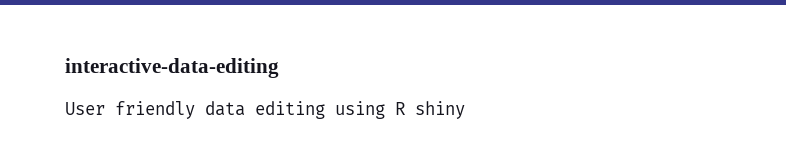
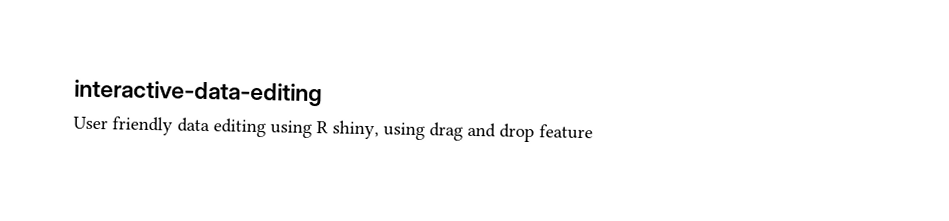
- User friendly data editing using R shiny
+ User friendly data editing using R shiny, using drag and drop feature

